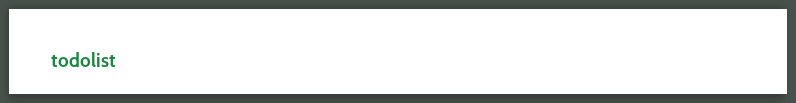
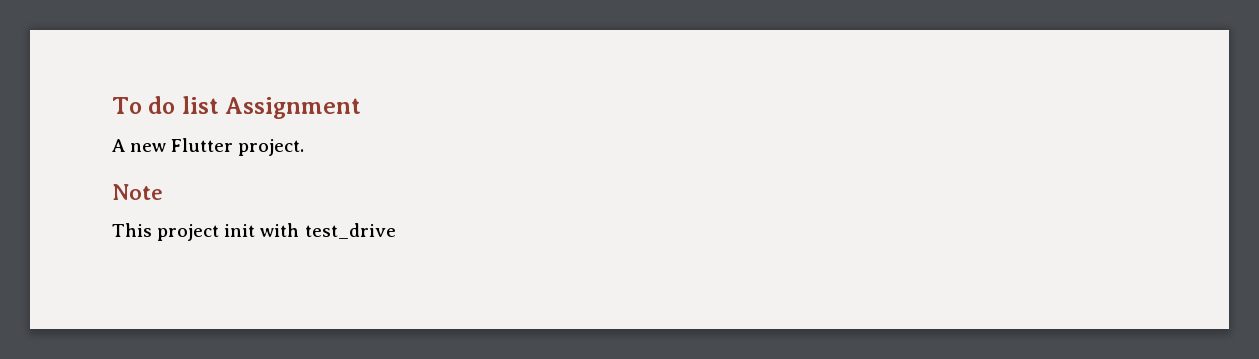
- todolist
+ To do list Assignment
+ A new Flutter project.
+ Note
+ This project init with test_drive

